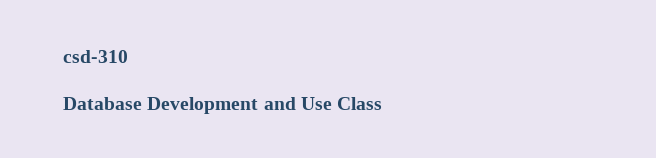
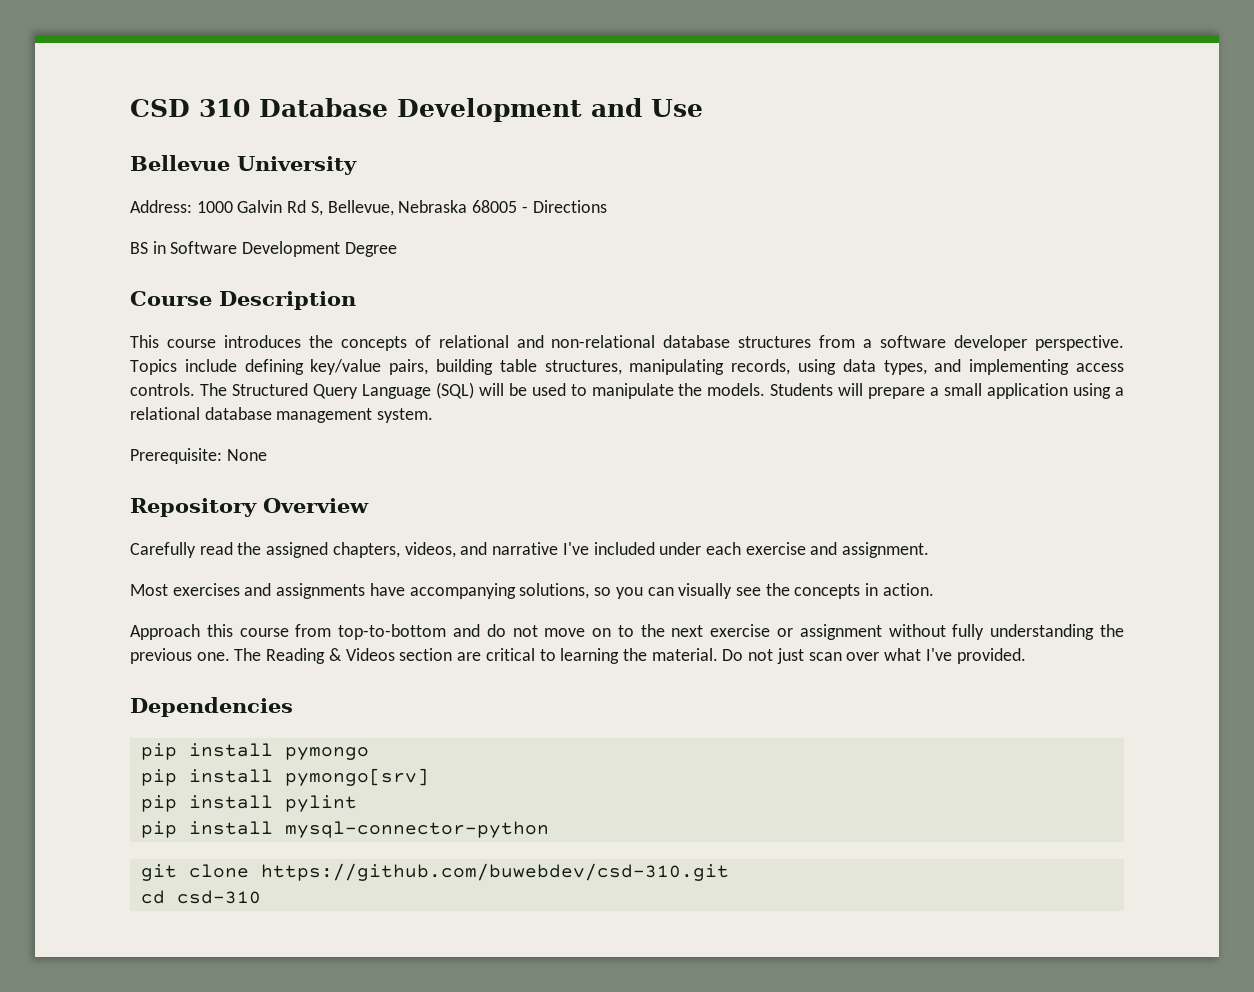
- csd-310
- Database Development and Use Class
+ CSD 310 Database Development and Use
+ Bellevue University
+ Address: 1000 Galvin Rd S, Bellevue, Nebraska 68005 - Directions
+ BS in Software Development Degree
+ Course Description
+ This course introduces the concepts of relational and non-relational database structures from a software developer perspective. Topics include defining key/value pairs, building table structures, manipulating records, using data types, and implementing access controls. The Structured Query Language (SQL) will be used to manipulate the models. Students will prepare a small application using a relational database management system.
+ Prerequisite: None
+ Repository Overview
+ Carefully read the assigned chapters, videos, and narrative I've included under each exercise and assignment.
+ Most exercises and assignments have accompanying solutions, so you can visually see the concepts in action.
+ Approach this course from top-to-bottom and do not move on to the next exercise or assignment without fully understanding the previous one. The Reading & Videos section are critical to learning the material. Do not just scan over what I've provided.
+ Dependencies
+ pip install pymongo
+ pip install pymongo[srv]
+ pip install pylint
+ pip install mysql-connector-python
+ git clone https://github.com/buwebdev/csd-310.git
+ cd csd-310

